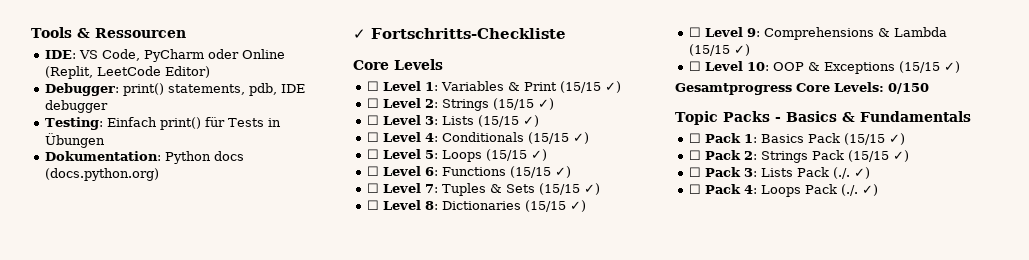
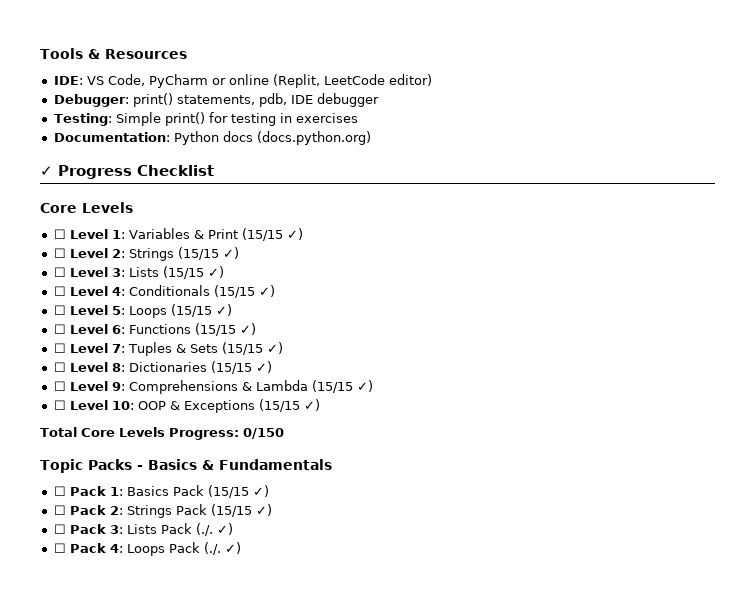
- Tools & Ressourcen
+ Tools & Resources
- IDE: VS Code, PyCharm oder Online (Replit, LeetCode Editor)
+ IDE: VS Code, PyCharm or online (Replit, LeetCode editor)
- Testing: Einfach print() für Tests in Übungen
- Dokumentation: Python docs (docs.python.org)
+ Testing: Simple print() for testing in exercises
+ Documentation: Python docs (docs.python.org)
- ✓ Fortschritts-Checkliste
+ ✓ Progress Checklist
- Gesamtprogress Core Levels: 0/150
+ Total Core Levels Progress: 0/150

